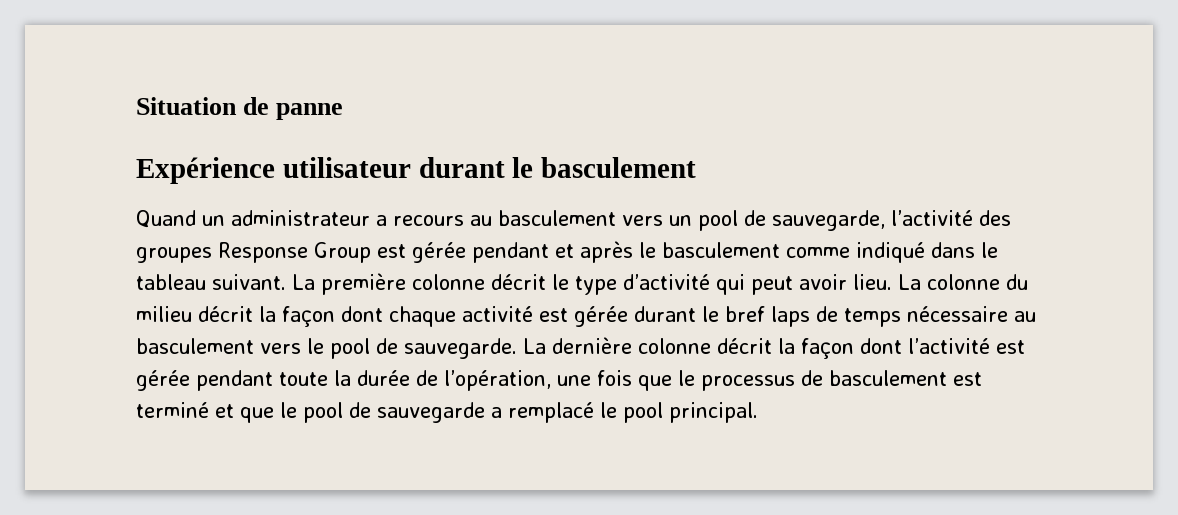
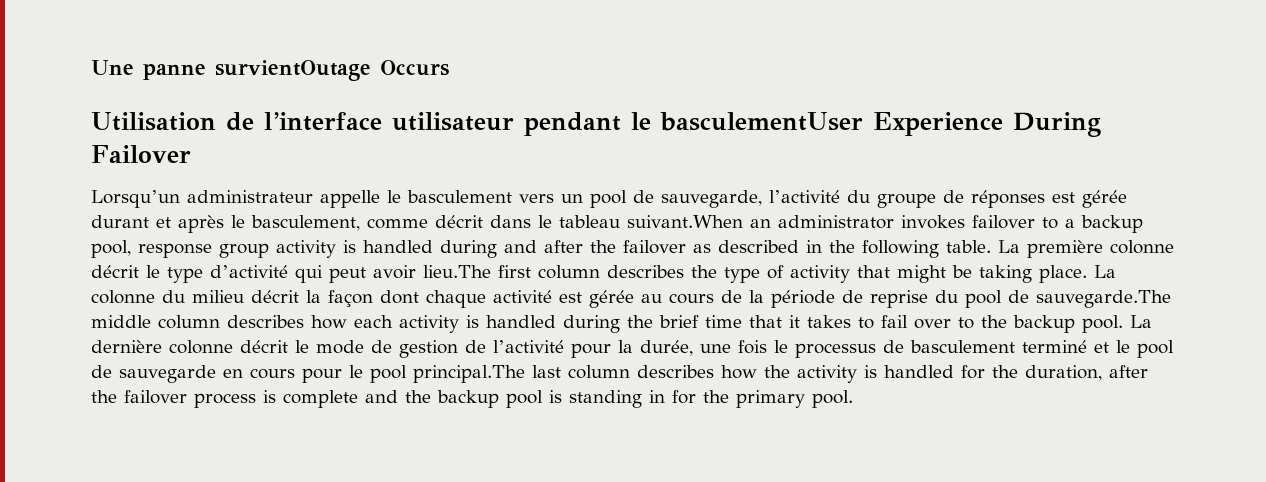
- Situation de panne
- Expérience utilisateur durant le basculement
- Quand un administrateur a recours au basculement vers un pool de sauvegarde, l’activité des groupes Response Group est gérée pendant et après le basculement comme indiqué dans le tableau suivant.
+ Une panne survientOutage Occurs
+ Utilisation de l’interface utilisateur pendant le basculementUser Experience During Failover
+ Lorsqu’un administrateur appelle le basculement vers un pool de sauvegarde, l’activité du groupe de réponses est gérée durant et après le basculement, comme décrit dans le tableau suivant.When an administrator invokes failover to a backup pool, response group activity is handled during and after the failover as described in the following table.
- La première colonne décrit le type d’activité qui peut avoir lieu.
+ La première colonne décrit le type d’activité qui peut avoir lieu.The first column describes the type of activity that might be taking place.
- La colonne du milieu décrit la façon dont chaque activité est gérée durant le bref laps de temps nécessaire au basculement vers le pool de sauvegarde. La dernière colonne décrit la façon dont l’activité est gérée pendant toute la durée de l’opération, une fois que le processus de basculement est terminé et que le pool de sauvegarde a remplacé le pool principal.
+ La colonne du milieu décrit la façon dont chaque activité est gérée au cours de la période de reprise du pool de sauvegarde.The middle column describes how each activity is handled during the brief time that it takes to fail over to the backup pool. La dernière colonne décrit le mode de gestion de l’activité pour la durée, une fois le processus de basculement terminé et le pool de sauvegarde en cours pour le pool principal.The last column describes how the activity is handled for the duration, after the failover process is complete and the backup pool is standing in for the primary pool.

